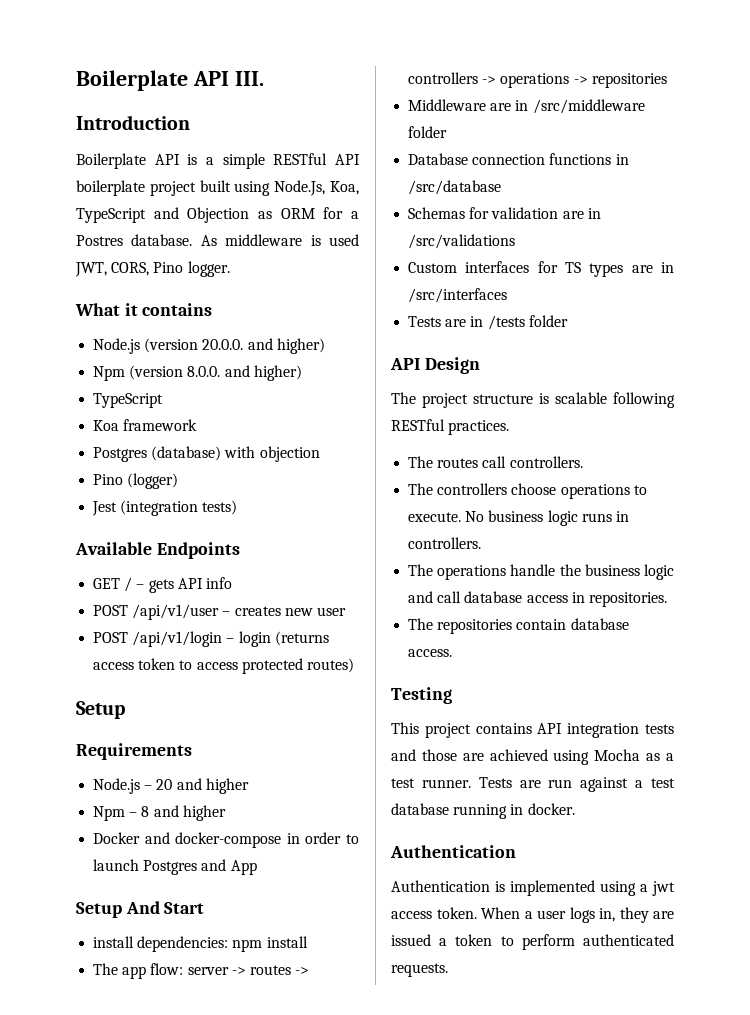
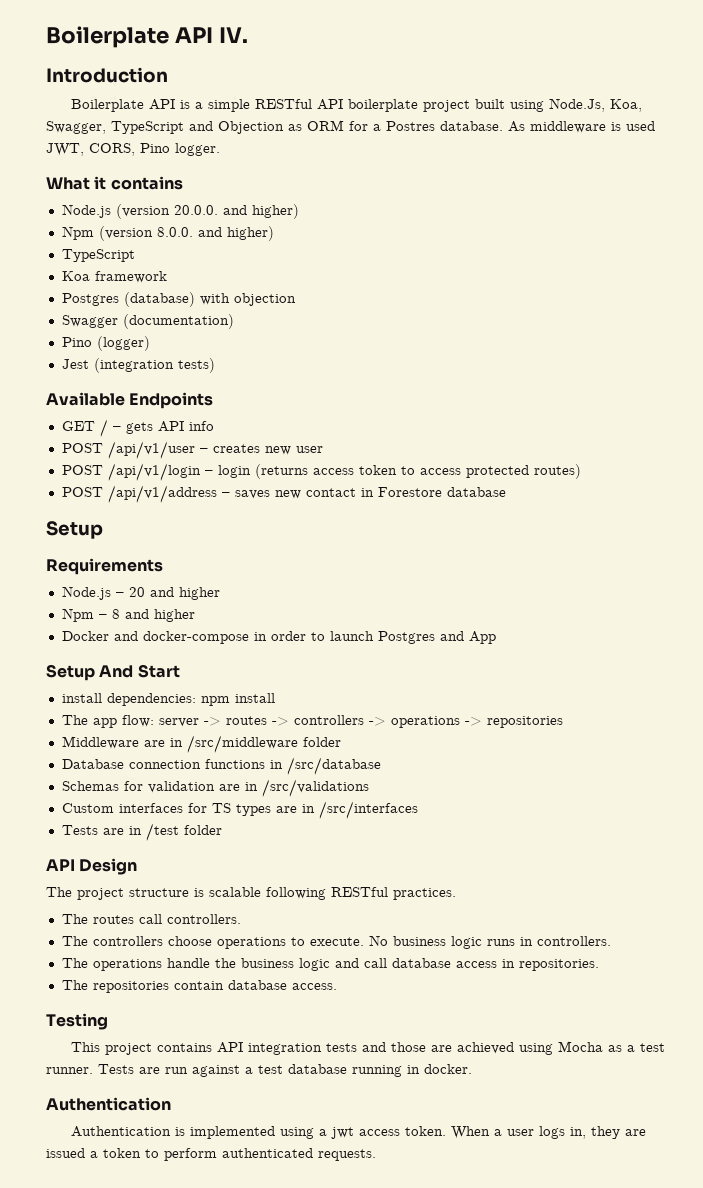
- Boilerplate API III.
+ Boilerplate API IV.
- Boilerplate API is a simple RESTful API boilerplate project built using Node.Js, Koa, TypeScript and Objection as ORM for a Postres database.
+ Boilerplate API is a simple RESTful API boilerplate project built using Node.Js, Koa, Swagger, TypeScript and Objection as ORM for a Postres database.
+ Swagger (documentation)
+ POST /api/v1/address – saves new contact in Forestore database
- Tests are in /tests folder
+ Tests are in /test folder

